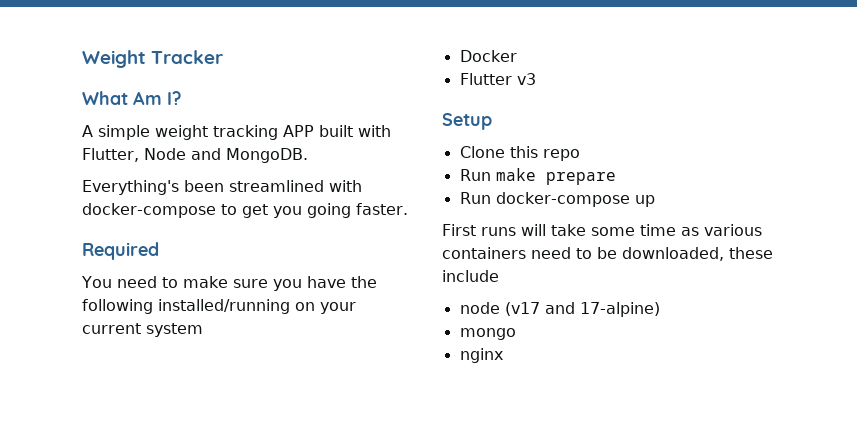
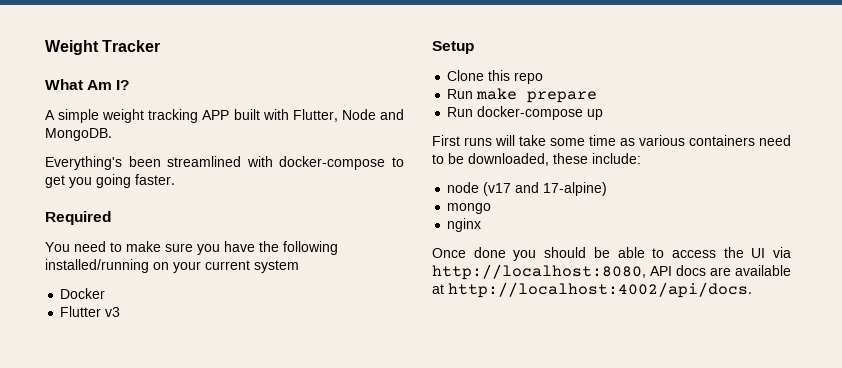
- First runs will take some time as various containers need to be downloaded, these include
+ First runs will take some time as various containers need to be downloaded, these include:
+ Once done you should be able to access the UI via http://localhost:8080, API docs are available at http://localhost:4002/api/docs.

